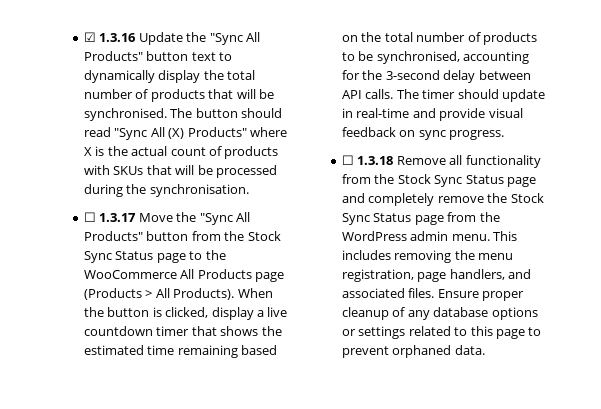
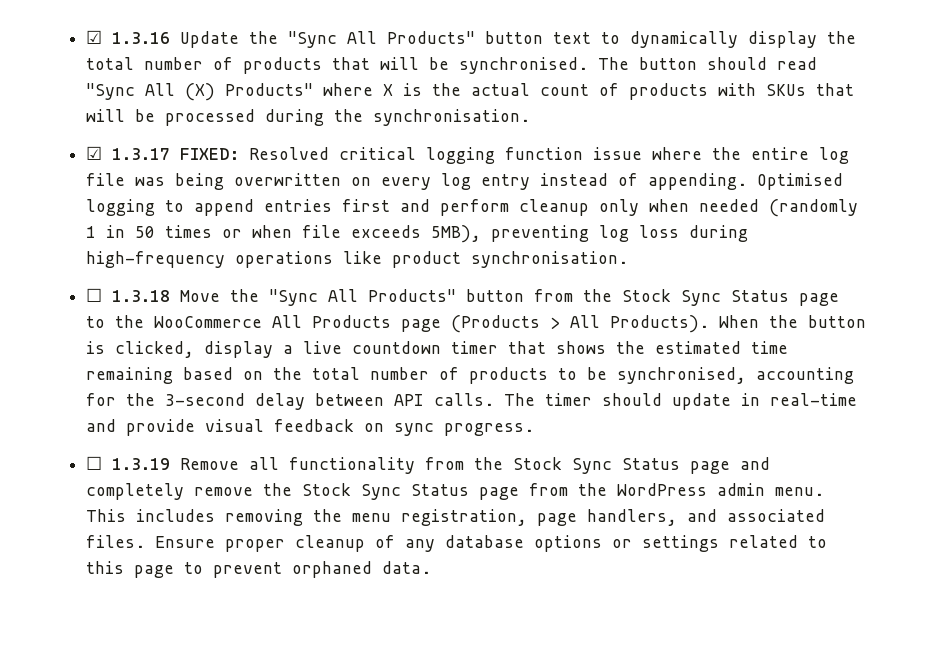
- ☐ 1.3.17 Move the "Sync All Products" button from the Stock Sync Status page to the WooCommerce All Products page (Products > All Products).
+ ☑ 1.3.17 FIXED: Resolved critical logging function issue where the entire log file was being overwritten on every log entry instead of appending. Optimised logging to append entries first and perform cleanup only when needed (randomly 1 in 50 times or when file exceeds 5MB), preventing log loss during high-frequency operations like product synchronisation.
+ ☐ 1.3.18 Move the "Sync All Products" button from the Stock Sync Status page to the WooCommerce All Products page (Products > All Products).
- ☐ 1.3.18 Remove all functionality from the Stock Sync Status page and completely remove the Stock Sync Status page from the WordPress admin menu.
+ ☐ 1.3.19 Remove all functionality from the Stock Sync Status page and completely remove the Stock Sync Status page from the WordPress admin menu.

